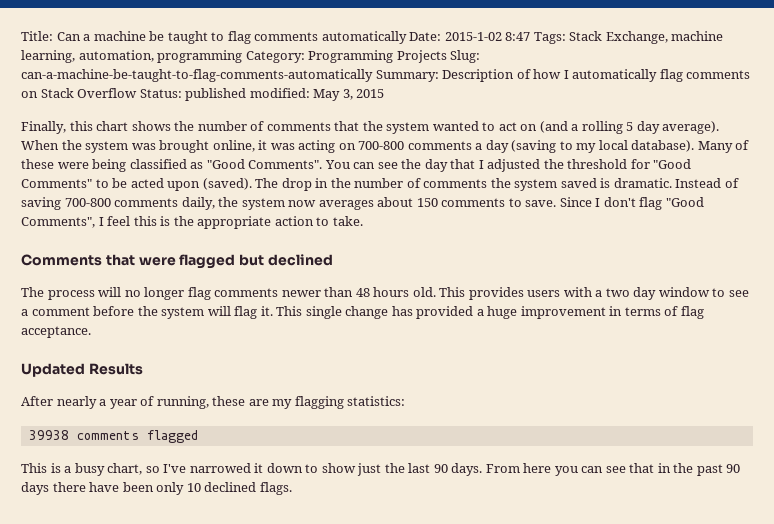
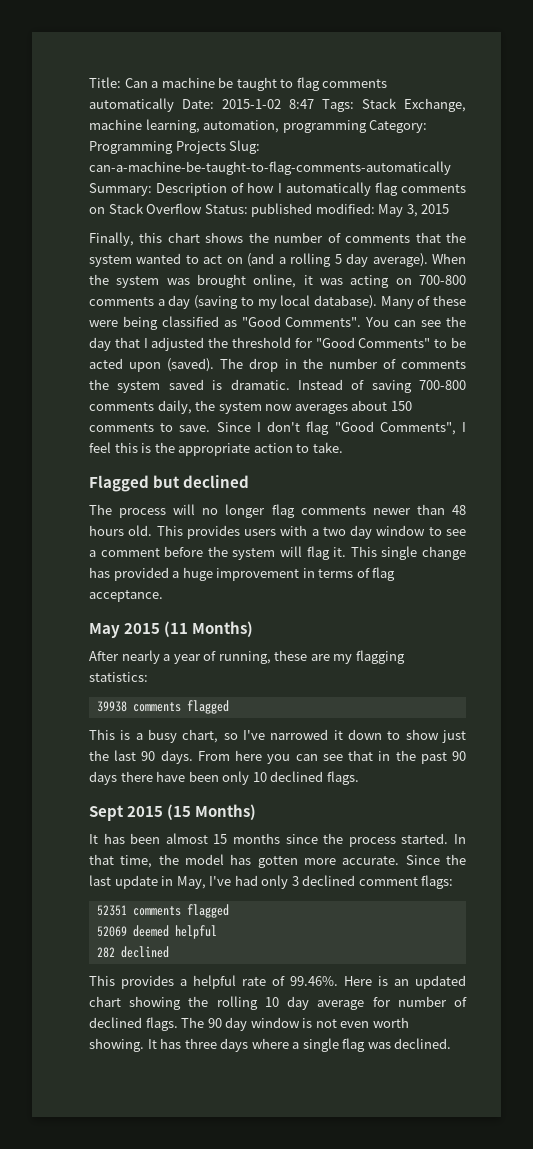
- Comments that were flagged but declined
+ Flagged but declined
- Updated Results
+ May 2015 (11 Months)
+ Sept 2015 (15 Months)
+ It has been almost 15 months since the process started. In that time, the model has gotten more accurate. Since the last update in May, I've had only 3 declined comment flags:
+ 52351 comments flagged
+ 52069 deemed helpful
+ 282 declined
+ This provides a helpful rate of 99.46%. Here is an updated chart showing the rolling 10 day average for number of declined flags. The 90 day window is not even worth showing. It has three days where a single flag was declined.

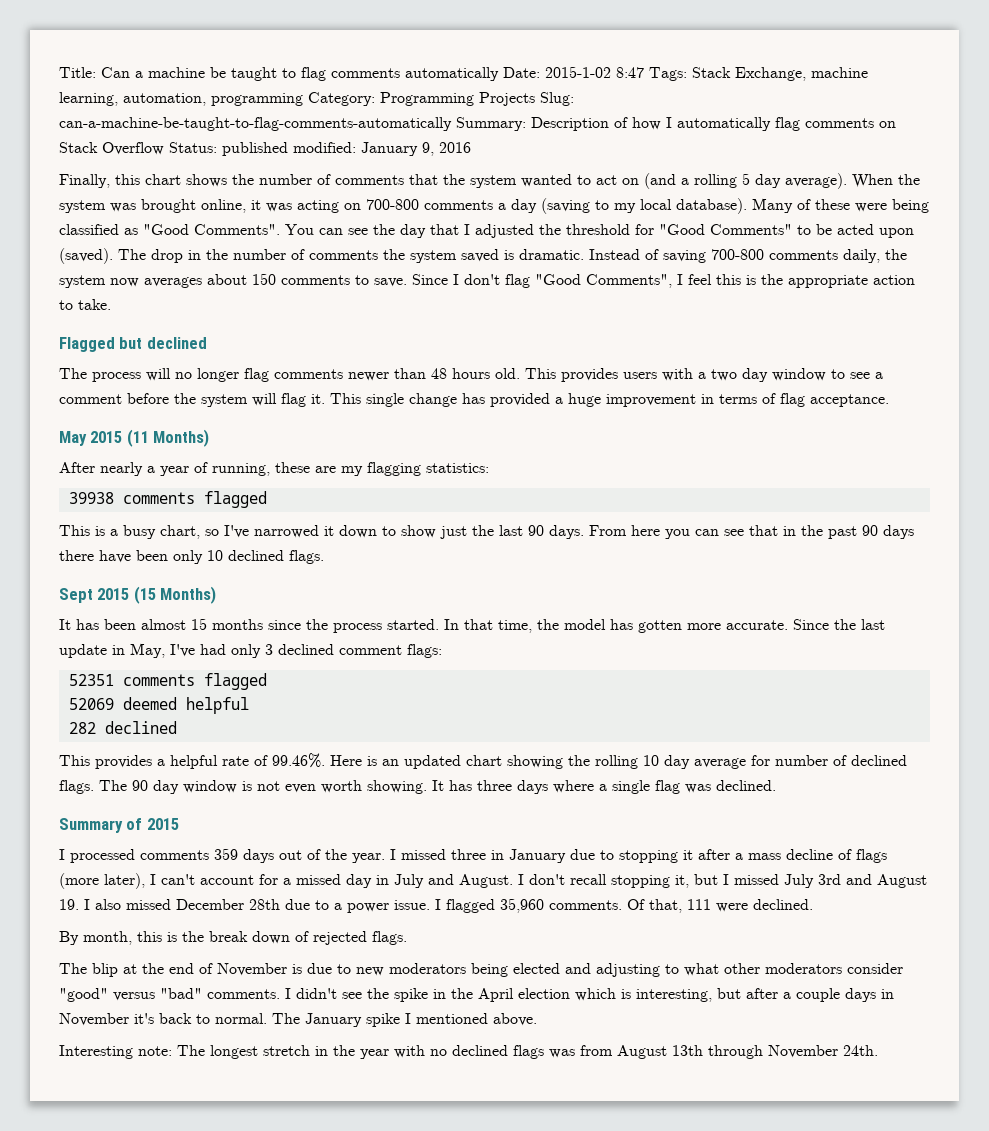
- Title: Can a machine be taught to flag comments automatically Date: 2015-1-02 8:47 Tags: Stack Exchange, machine learning, automation, programming Category: Programming Projects Slug: can-a-machine-be-taught-to-flag-comments-automatically Summary: Description of how I automatically flag comments on Stack Overflow Status: published modified: May 3, 2015
+ Title: Can a machine be taught to flag comments automatically Date: 2015-1-02 8:47 Tags: Stack Exchange, machine learning, automation, programming Category: Programming Projects Slug: can-a-machine-be-taught-to-flag-comments-automatically Summary: Description of how I automatically flag comments on Stack Overflow Status: published modified: January 9, 2016
+ Summary of 2015
+ I processed comments 359 days out of the year. I missed three in January due to stopping it after a mass decline of flags (more later), I can't account for a missed day in July and August. I don't recall stopping it, but I missed July 3rd and August 19. I also missed December 28th due to a power issue. I flagged 35,960 comments. Of that, 111 were declined.
+ By month, this is the break down of rejected flags.
+ The blip at the end of November is due to new moderators being elected and adjusting to what other moderators consider "good" versus "bad" comments. I didn't see the spike in the April election which is interesting, but after a couple days in November it's back to normal. The January spike I mentioned above.
+ Interesting note: The longest stretch in the year with no declined flags was from August 13th through November 24th.

